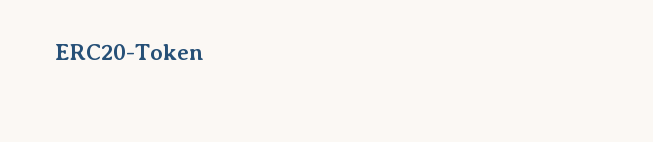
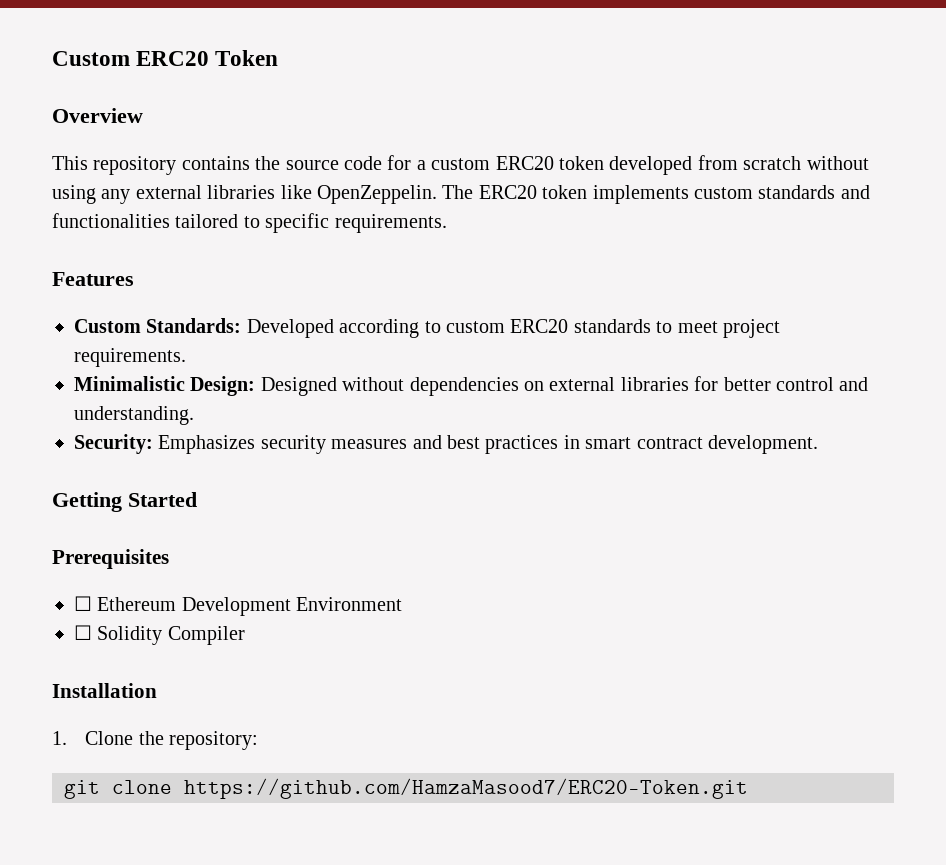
- ERC20-Token
+ Custom ERC20 Token
+ Overview
+ This repository contains the source code for a custom ERC20 token developed from scratch without using any external libraries like OpenZeppelin. The ERC20 token implements custom standards and functionalities tailored to specific requirements.
+ Features
+ Custom Standards: Developed according to custom ERC20 standards to meet project requirements.
+ Minimalistic Design: Designed without dependencies on external libraries for better control and understanding.
+ Security: Emphasizes security measures and best practices in smart contract development.
+ Getting Started
+ Prerequisites
+ ☐ Ethereum Development Environment
+ ☐ Solidity Compiler
+ Installation
+ 1. Clone the repository:
+ git clone https://github.com/HamzaMasood7/ERC20-Token.git

